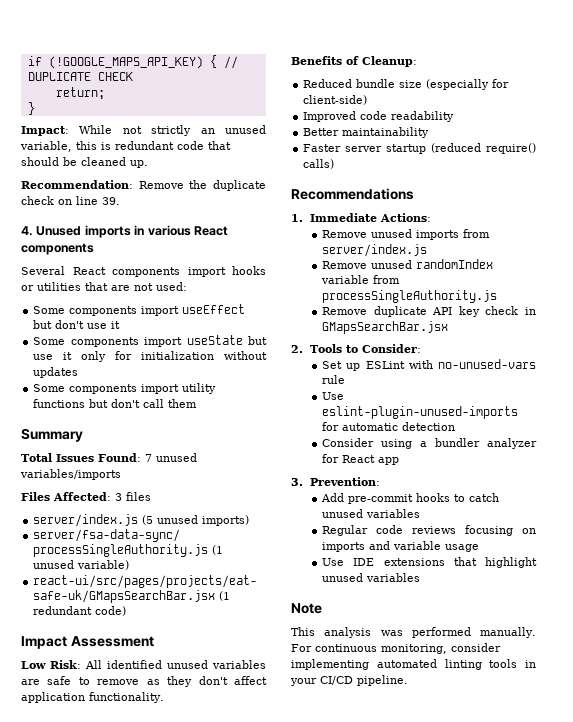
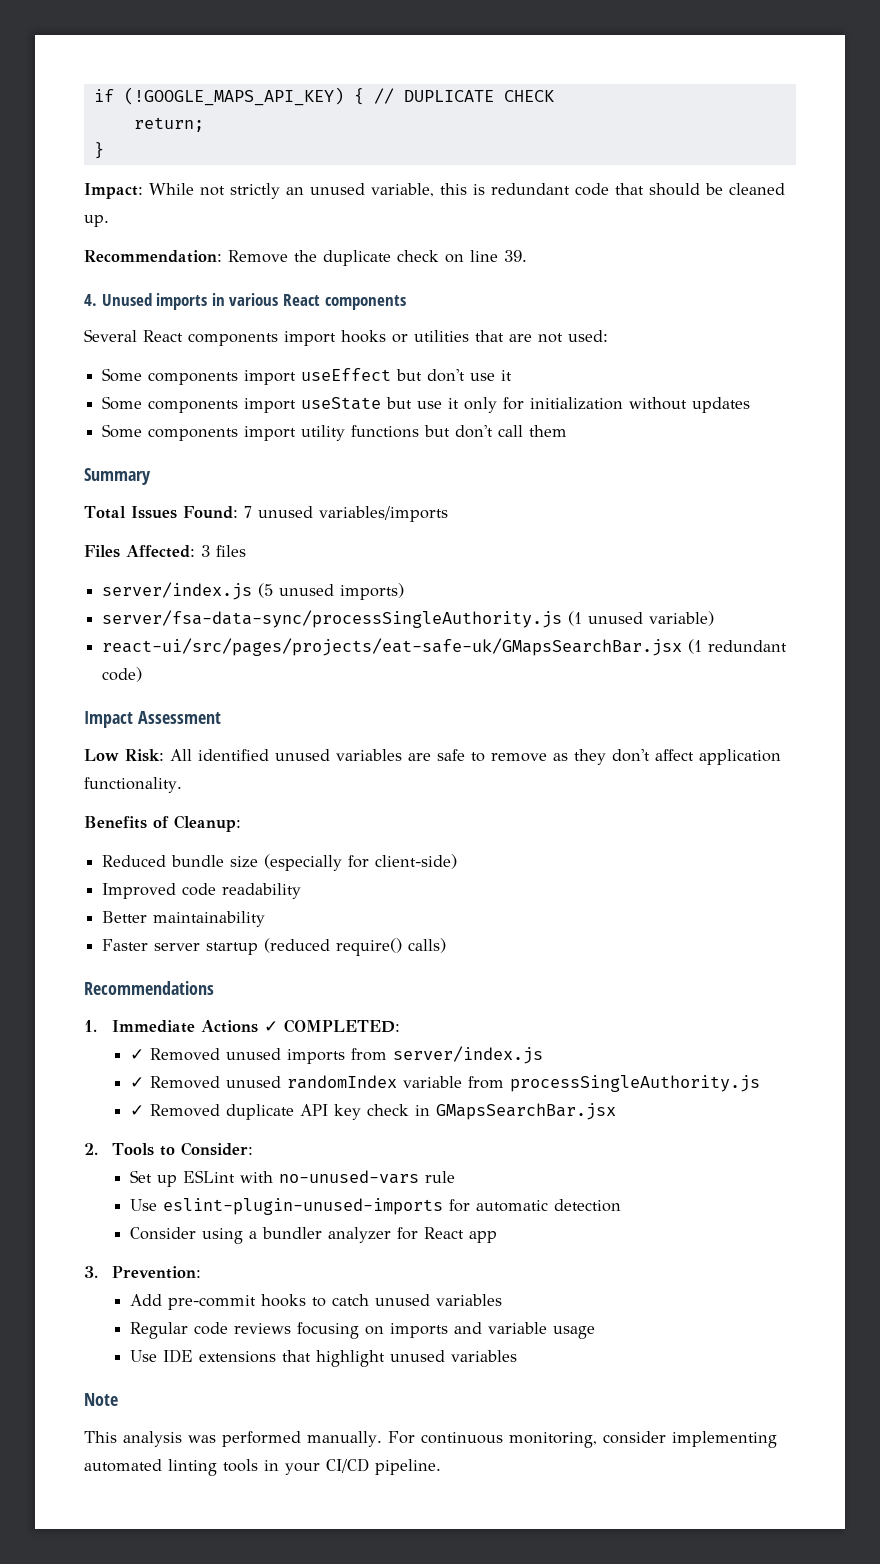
- 1. Immediate Actions:
- Remove unused imports from server/index.js
+ 1. Immediate Actions ✓ COMPLETED:
+ ✓ Removed unused imports from server/index.js
- Remove unused randomIndex variable from processSingleAuthority.js
+ ✓ Removed unused randomIndex variable from processSingleAuthority.js
- Remove duplicate API key check in GMapsSearchBar.jsx
+ ✓ Removed duplicate API key check in GMapsSearchBar.jsx

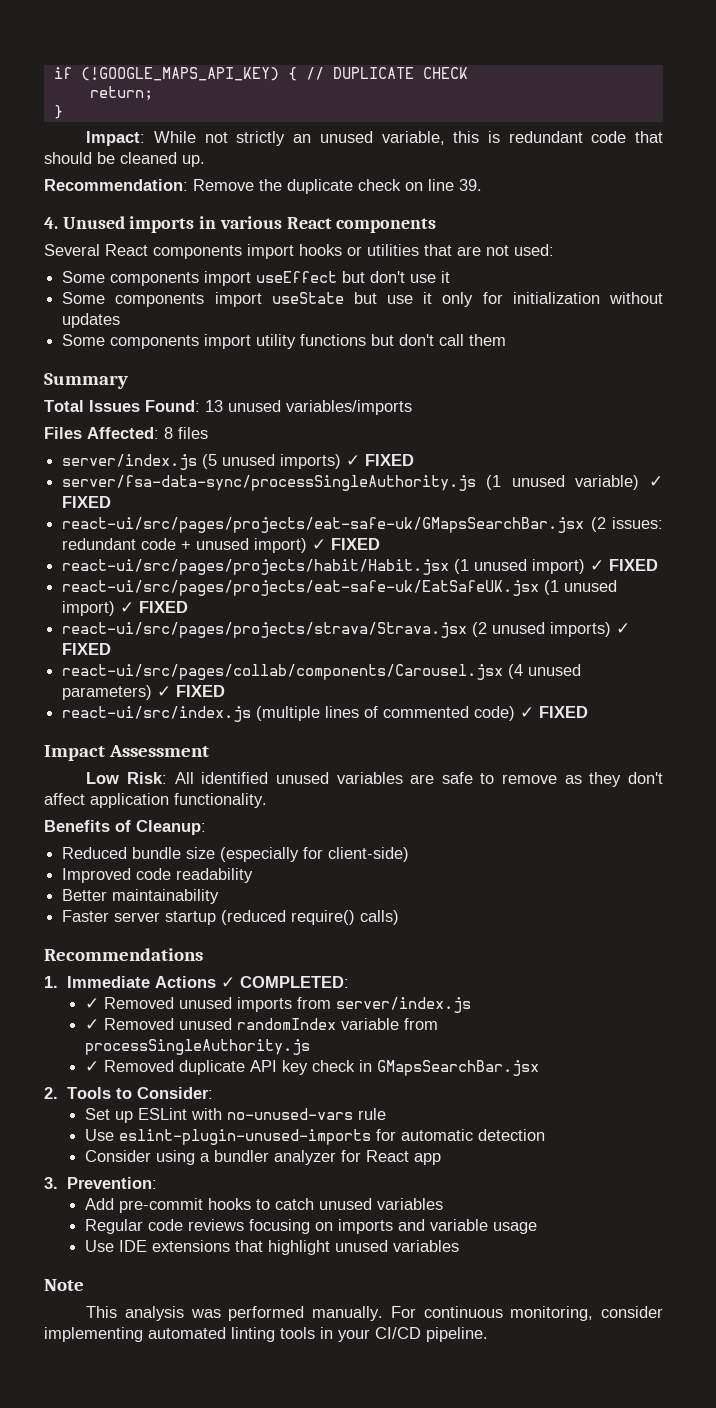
- Total Issues Found: 7 unused variables/imports
+ Total Issues Found: 13 unused variables/imports
- Files Affected: 3 files
+ Files Affected: 8 files
- server/index.js (5 unused imports)
+ server/index.js (5 unused imports) ✓ FIXED
- server/fsa-data-sync/processSingleAuthority.js (1 unused variable)
+ server/fsa-data-sync/processSingleAuthority.js (1 unused variable) ✓ FIXED
- react-ui/src/pages/projects/eat-safe-uk/GMapsSearchBar.jsx (1 redundant code)
+ react-ui/src/pages/projects/eat-safe-uk/GMapsSearchBar.jsx (2 issues: redundant code + unused import) ✓ FIXED
+ react-ui/src/pages/projects/habit/Habit.jsx (1 unused import) ✓ FIXED
+ react-ui/src/pages/projects/eat-safe-uk/EatSafeUK.jsx (1 unused import) ✓ FIXED
+ react-ui/src/pages/projects/strava/Strava.jsx (2 unused imports) ✓ FIXED
+ react-ui/src/pages/collab/components/Carousel.jsx (4 unused parameters) ✓ FIXED
+ react-ui/src/index.js (multiple lines of commented code) ✓ FIXED

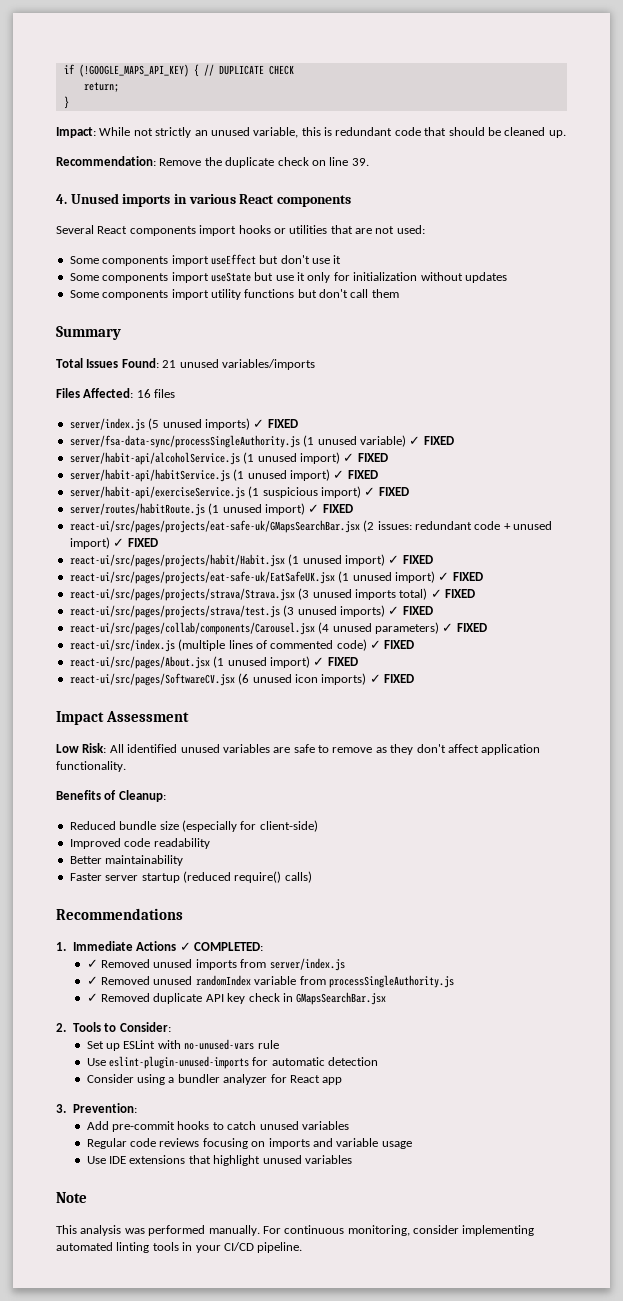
- Total Issues Found: 13 unused variables/imports
+ Total Issues Found: 21 unused variables/imports
- Files Affected: 8 files
+ Files Affected: 16 files
+ server/habit-api/alcoholService.js (1 unused import) ✓ FIXED
+ server/habit-api/habitService.js (1 unused import) ✓ FIXED
+ server/habit-api/exerciseService.js (1 suspicious import) ✓ FIXED
+ server/routes/habitRoute.js (1 unused import) ✓ FIXED
- react-ui/src/pages/projects/strava/Strava.jsx (2 unused imports) ✓ FIXED
+ react-ui/src/pages/projects/strava/Strava.jsx (3 unused imports total) ✓ FIXED
+ react-ui/src/pages/projects/strava/test.js (3 unused imports) ✓ FIXED
+ react-ui/src/pages/About.jsx (1 unused import) ✓ FIXED
+ react-ui/src/pages/SoftwareCV.jsx (6 unused icon imports) ✓ FIXED

